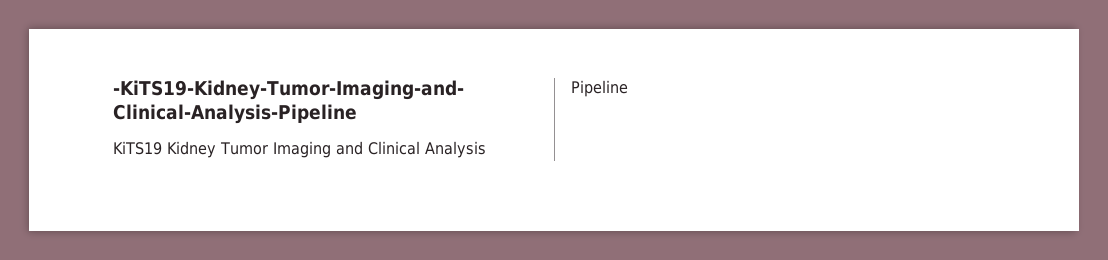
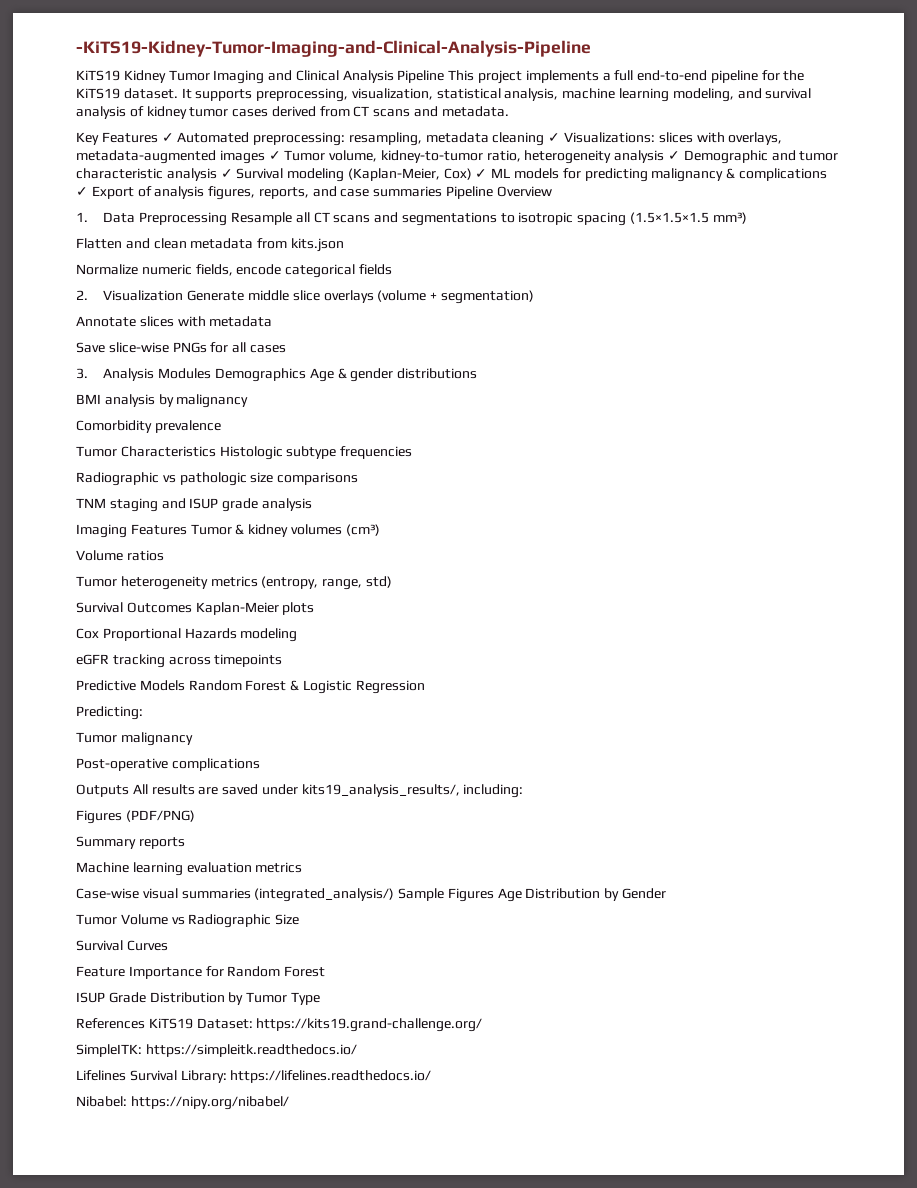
- KiTS19 Kidney Tumor Imaging and Clinical Analysis Pipeline
+ KiTS19 Kidney Tumor Imaging and Clinical Analysis Pipeline This project implements a full end-to-end pipeline for the KiTS19 dataset. It supports preprocessing, visualization, statistical analysis, machine learning modeling, and survival analysis of kidney tumor cases derived from CT scans and metadata.
+ Key Features ✓ Automated preprocessing: resampling, metadata cleaning ✓ Visualizations: slices with overlays, metadata-augmented images ✓ Tumor volume, kidney-to-tumor ratio, heterogeneity analysis ✓ Demographic and tumor characteristic analysis ✓ Survival modeling (Kaplan-Meier, Cox) ✓ ML models for predicting malignancy & complications ✓ Export of analysis figures, reports, and case summaries Pipeline Overview
+ 1. Data Preprocessing Resample all CT scans and segmentations to isotropic spacing (1.5×1.5×1.5 mm³)
+ Flatten and clean metadata from kits.json
+ Normalize numeric fields, encode categorical fields
+ 2. Visualization Generate middle slice overlays (volume + segmentation)
+ Annotate slices with metadata
+ Save slice-wise PNGs for all cases
+ 3. Analysis Modules Demographics Age & gender distributions
+ BMI analysis by malignancy
+ Comorbidity prevalence
+ Tumor Characteristics Histologic subtype frequencies
+ Radiographic vs pathologic size comparisons
+ TNM staging and ISUP grade analysis
+ Imaging Features Tumor & kidney volumes (cm³)
+ Volume ratios
+ Tumor heterogeneity metrics (entropy, range, std)
+ Survival Outcomes Kaplan-Meier plots
+ Cox Proportional Hazards modeling
+ eGFR tracking across timepoints
+ Predictive Models Random Forest & Logistic Regression
+ Predicting:
+ Tumor malignancy
+ Post-operative complications
+ Outputs All results are saved under kits19_analysis_results/, including:
+ Figures (PDF/PNG)
+ Summary reports
+ Machine learning evaluation metrics
+ Case-wise visual summaries (integrated_analysis/) Sample Figures Age Distribution by Gender
+ Tumor Volume vs Radiographic Size
+ Survival Curves
+ Feature Importance for Random Forest
+ ISUP Grade Distribution by Tumor Type
+ References KiTS19 Dataset: https://kits19.grand-challenge.org/
+ SimpleITK: https://simpleitk.readthedocs.io/
+ Lifelines Survival Library: https://lifelines.readthedocs.io/
+ Nibabel: https://nipy.org/nibabel/

